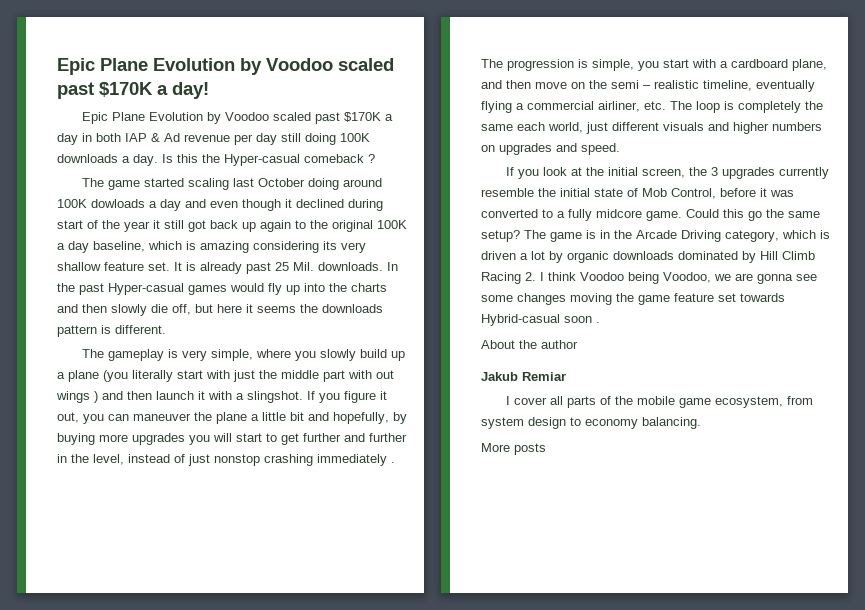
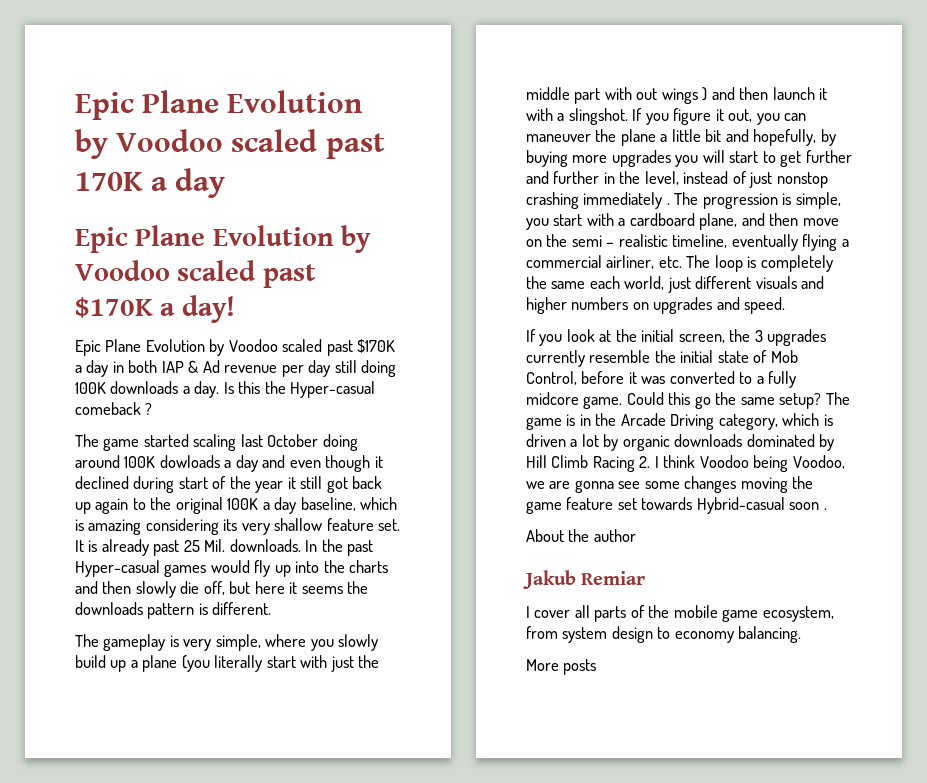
+ Epic Plane Evolution by Voodoo scaled past 170K a day

